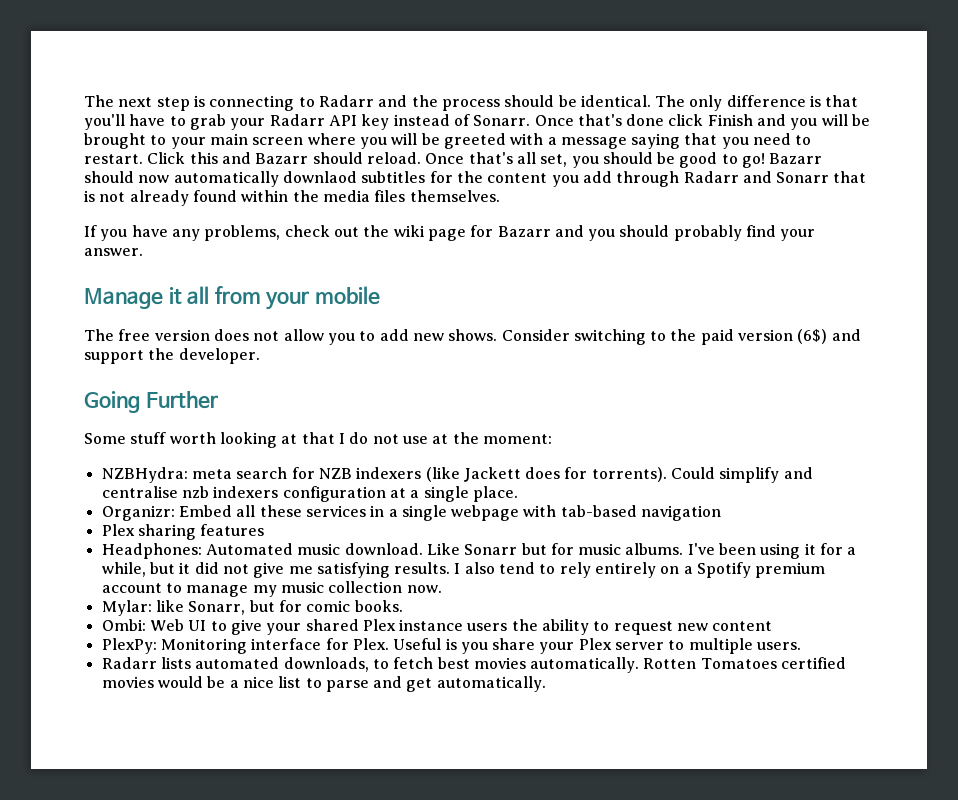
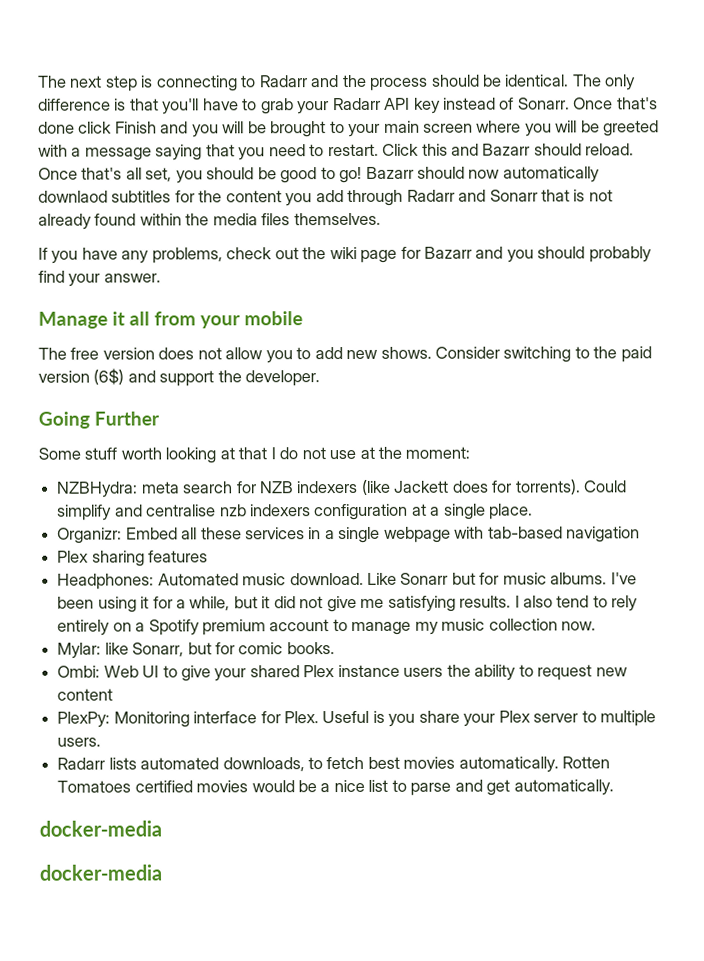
  Rotten Tomatoes certified movies would be a nice list to parse and get automatically.
+ docker-media
+ docker-media

